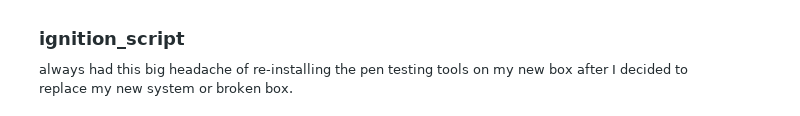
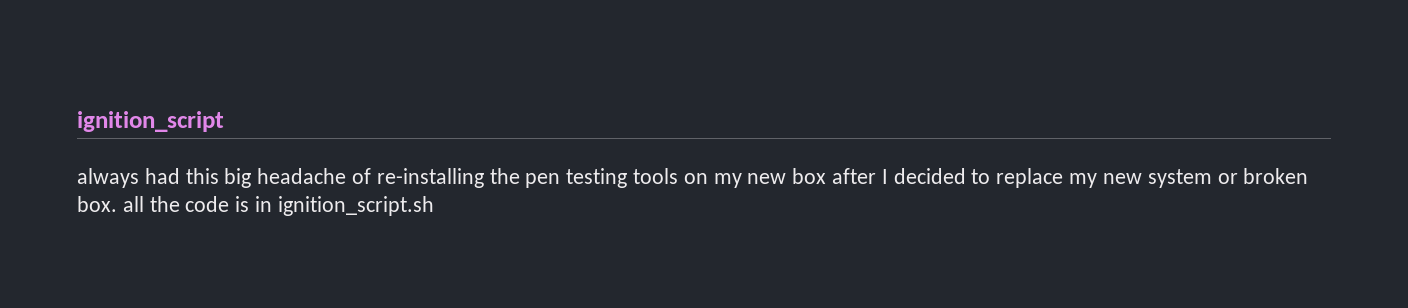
- always had this big headache of re-installing the pen testing tools on my new box after I decided to replace my new system or broken box.
+ always had this big headache of re-installing the pen testing tools on my new box after I decided to replace my new system or broken box. all the code is in ignition_script.sh

